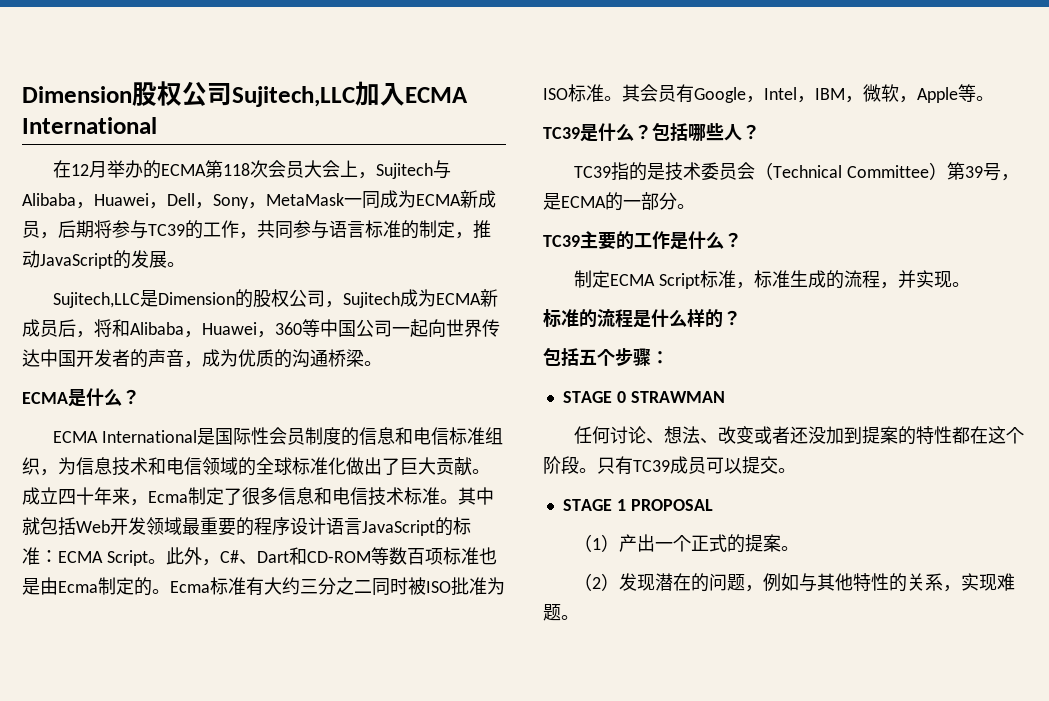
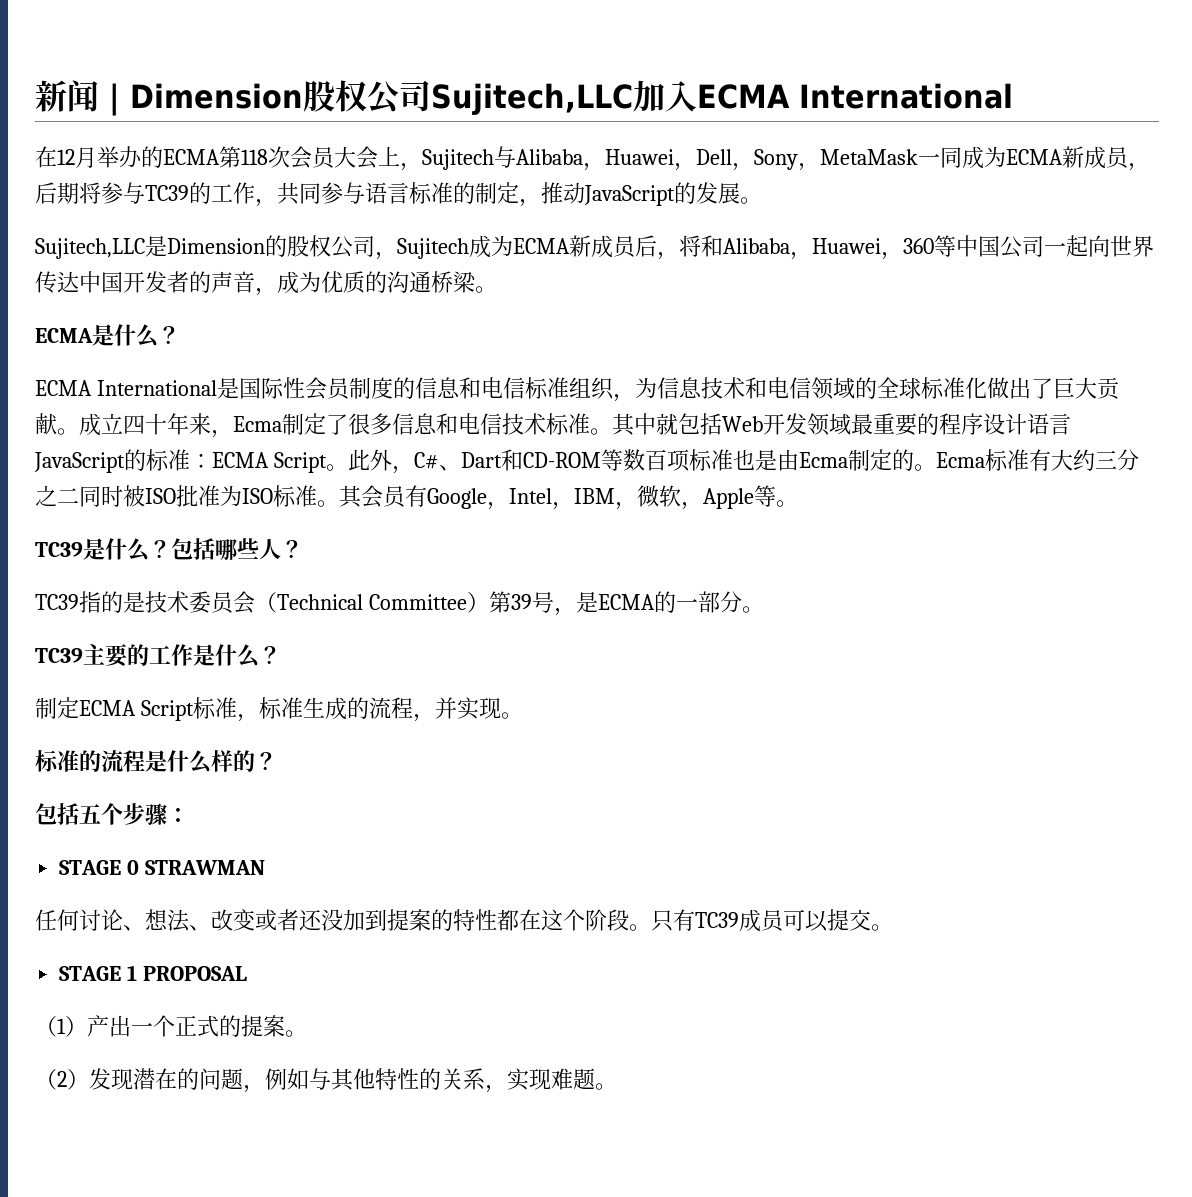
- Dimension股权公司Sujitech,LLC加入ECMA International
+ 新闻 | Dimension股权公司Sujitech,LLC加入ECMA International

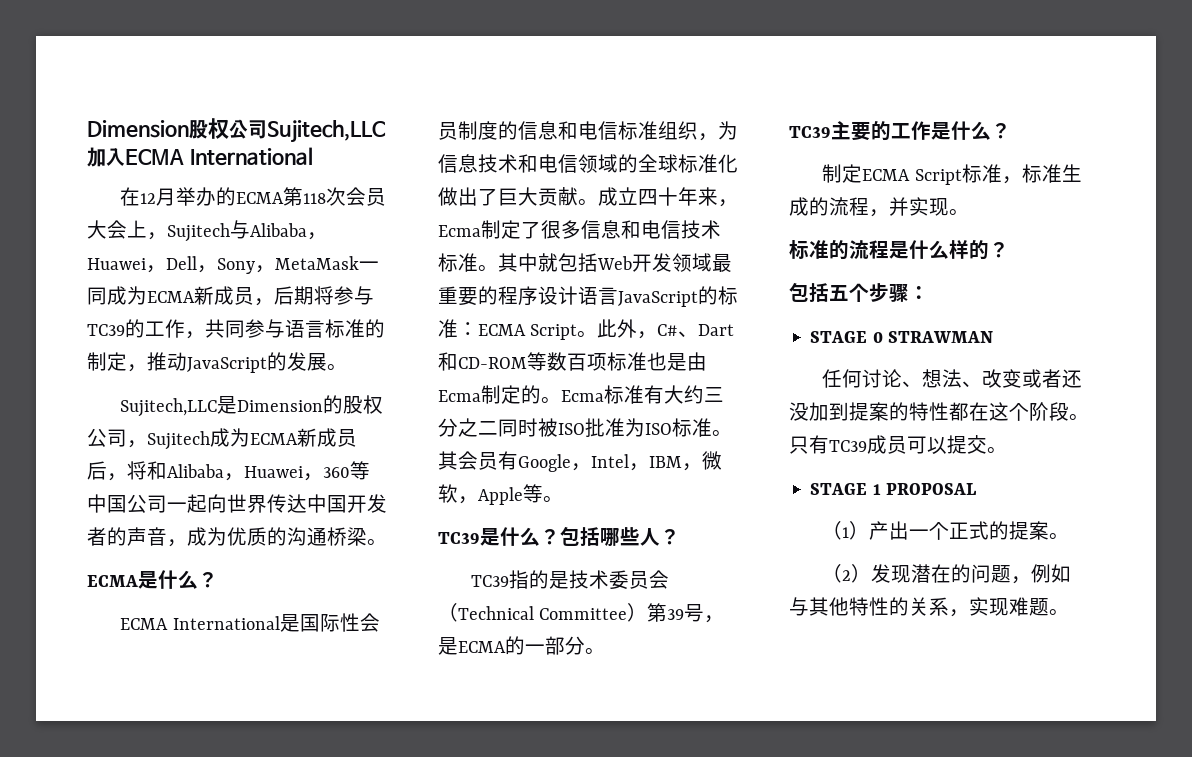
- 新闻 | Dimension股权公司Sujitech,LLC加入ECMA International
+ Dimension股权公司Sujitech,LLC加入ECMA International

